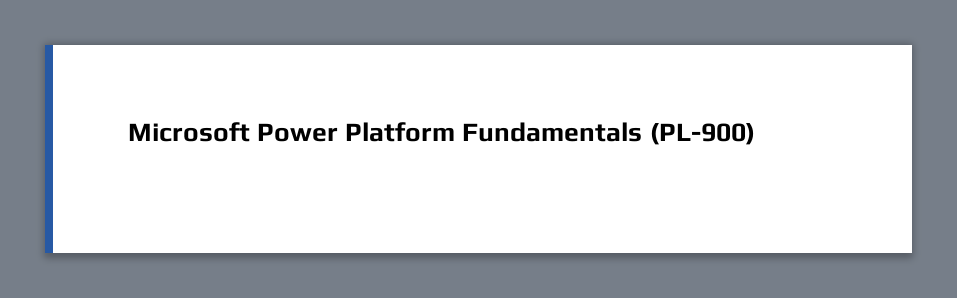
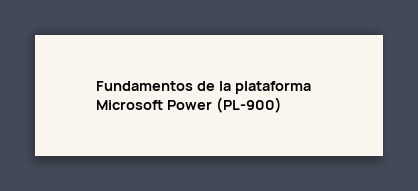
- Microsoft Power Platform Fundamentals (PL-900)
+ Fundamentos de la plataforma Microsoft Power (PL-900)

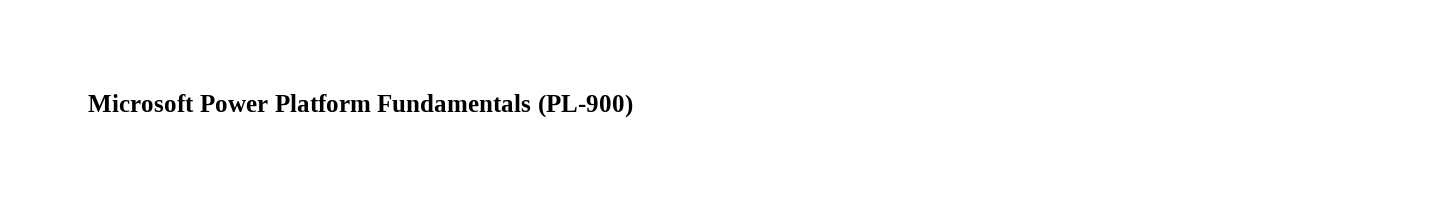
- Fundamentos de la plataforma Microsoft Power (PL-900)
+ Microsoft Power Platform Fundamentals (PL-900)

